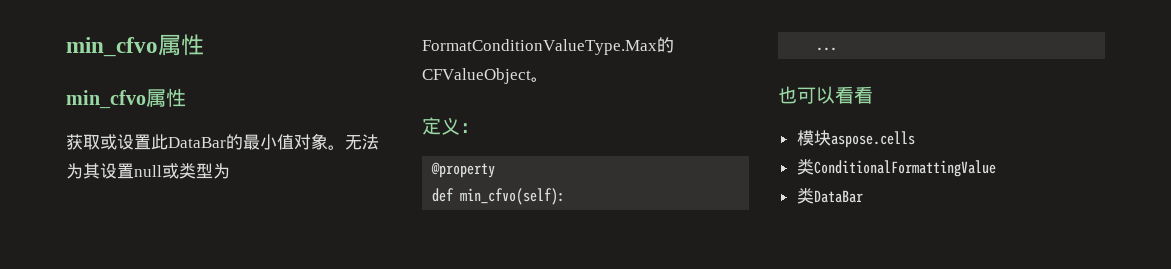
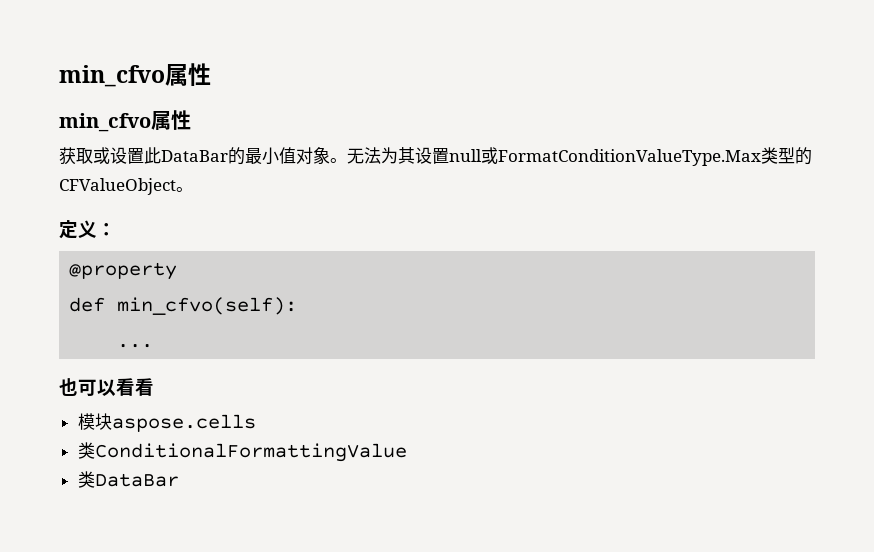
- 无法为其设置null或类型为FormatConditionValueType.Max的CFValueObject。
+ 无法为其设置null或FormatConditionValueType.Max类型的CFValueObject。

